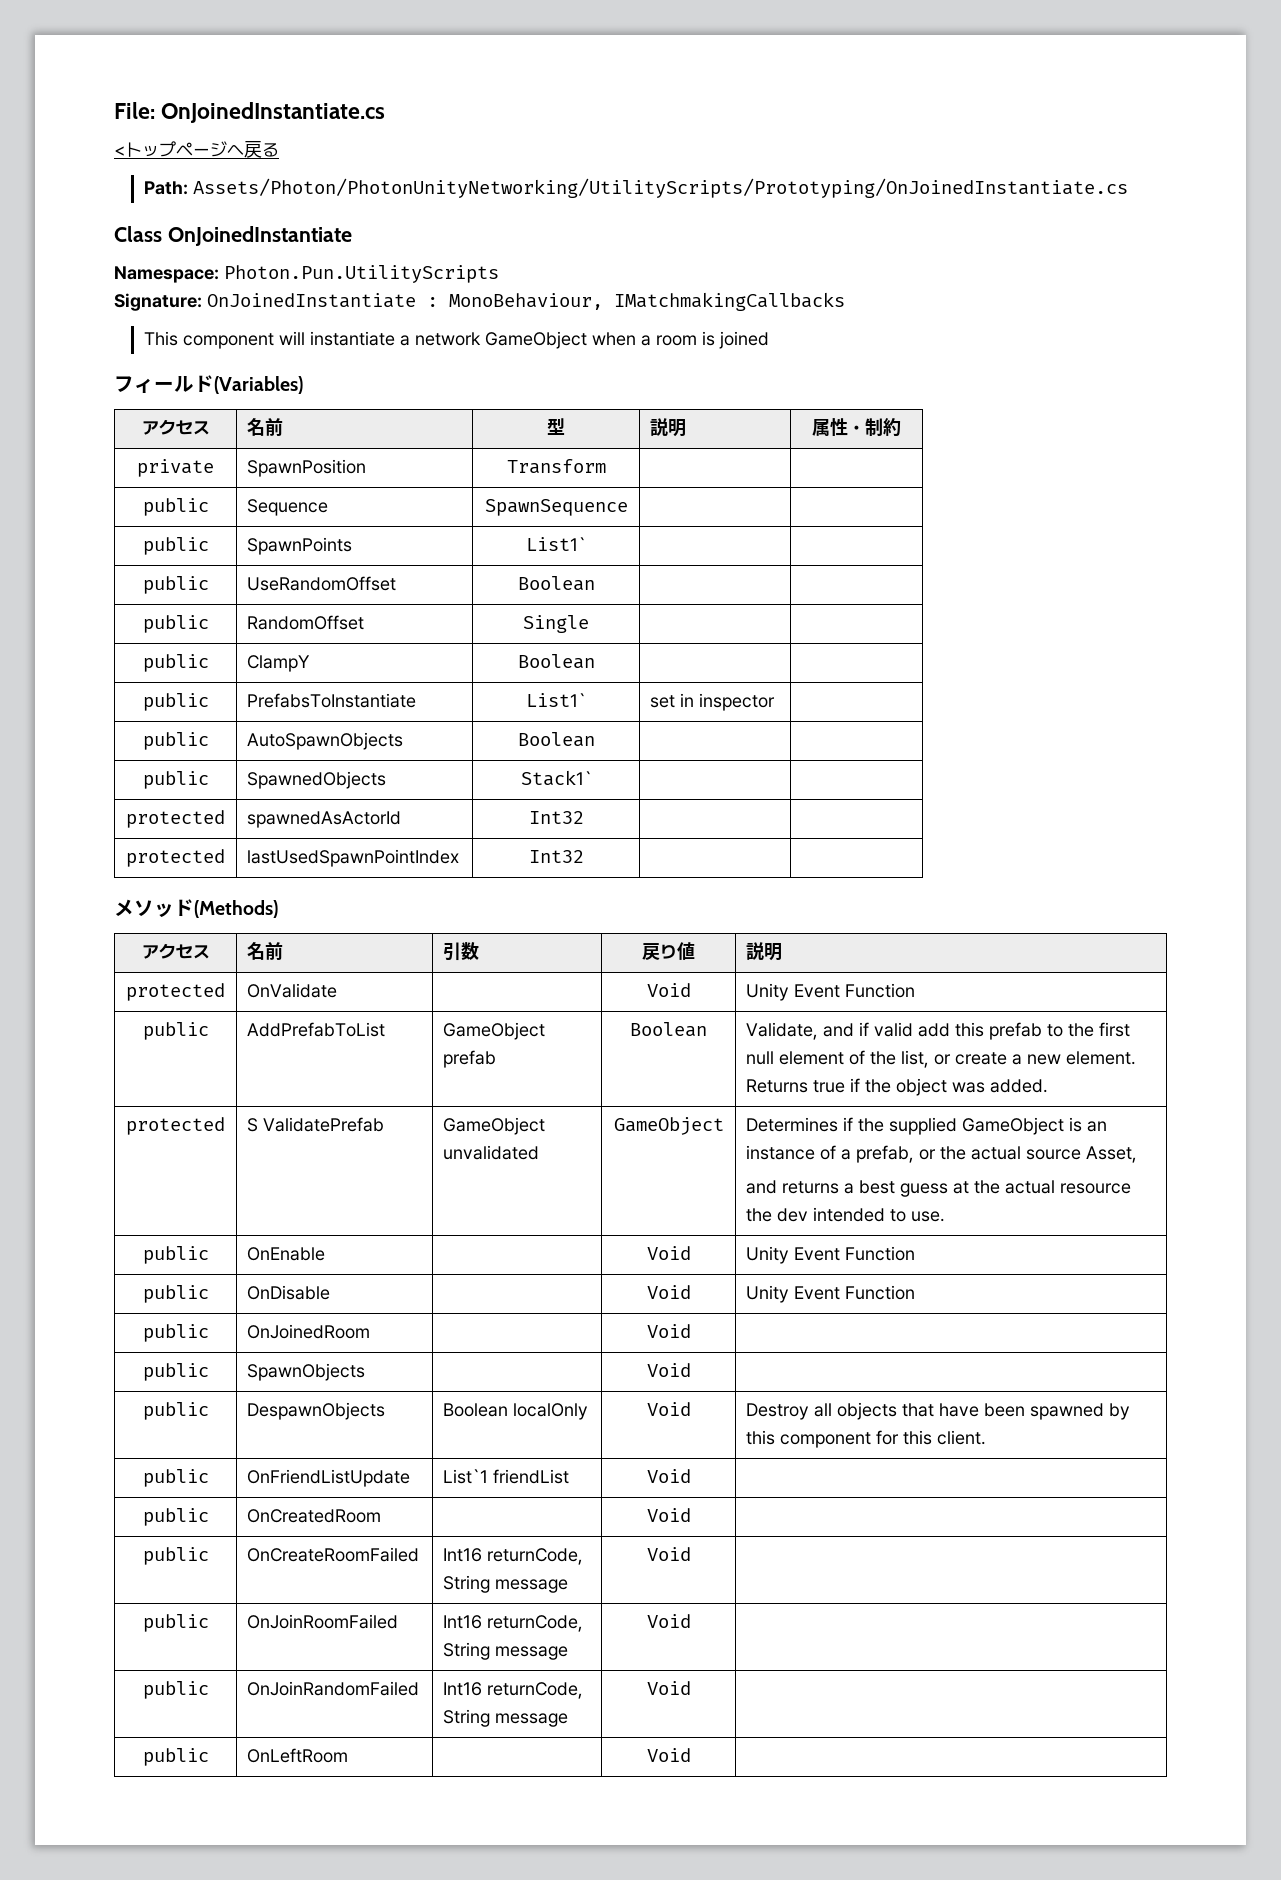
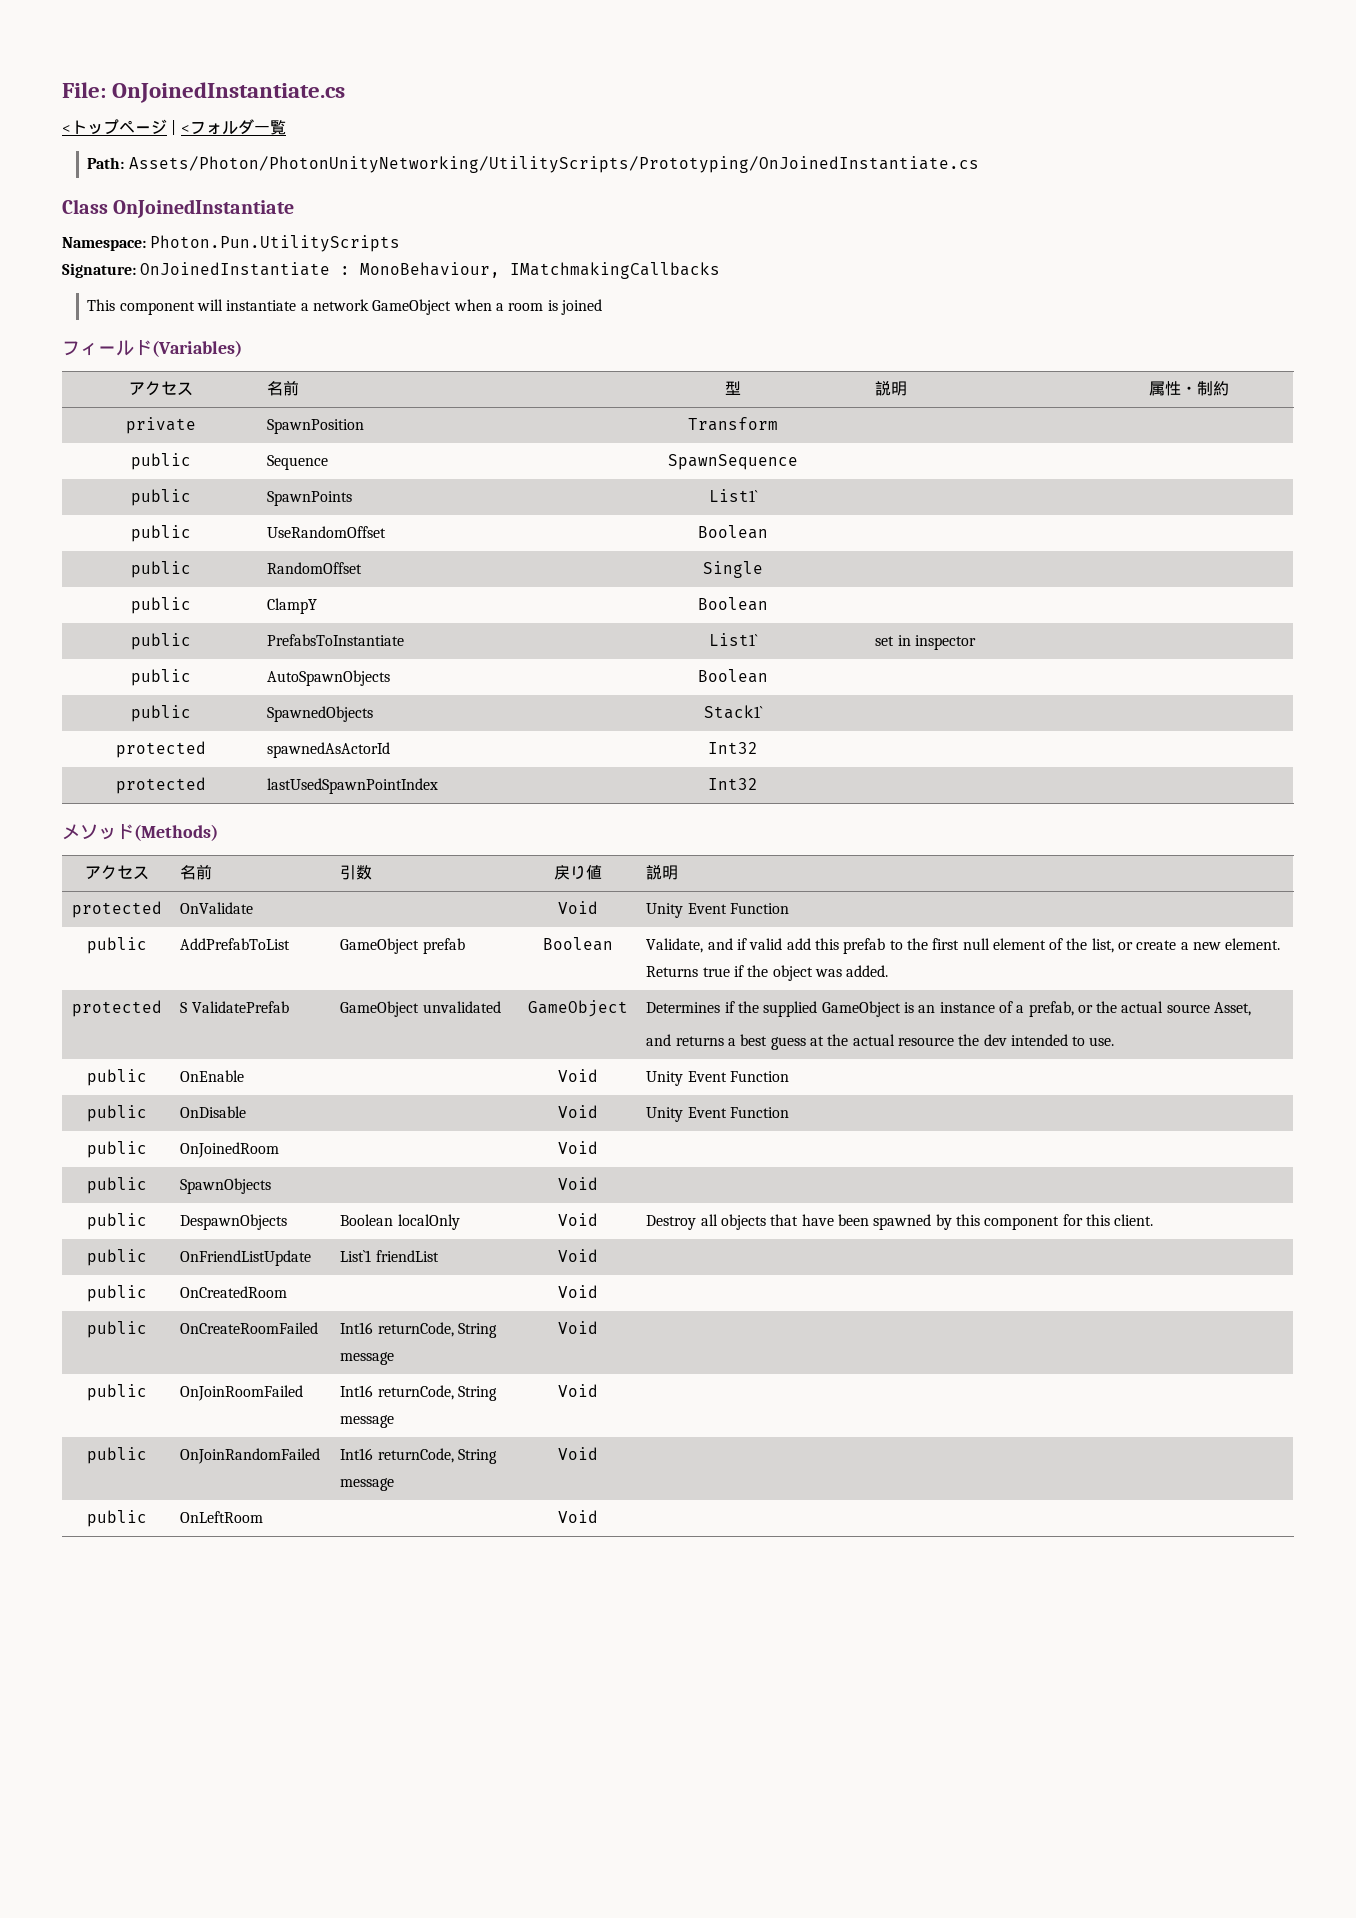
- <トップページへ戻る
+ <トップページ | <フォルダ一覧

